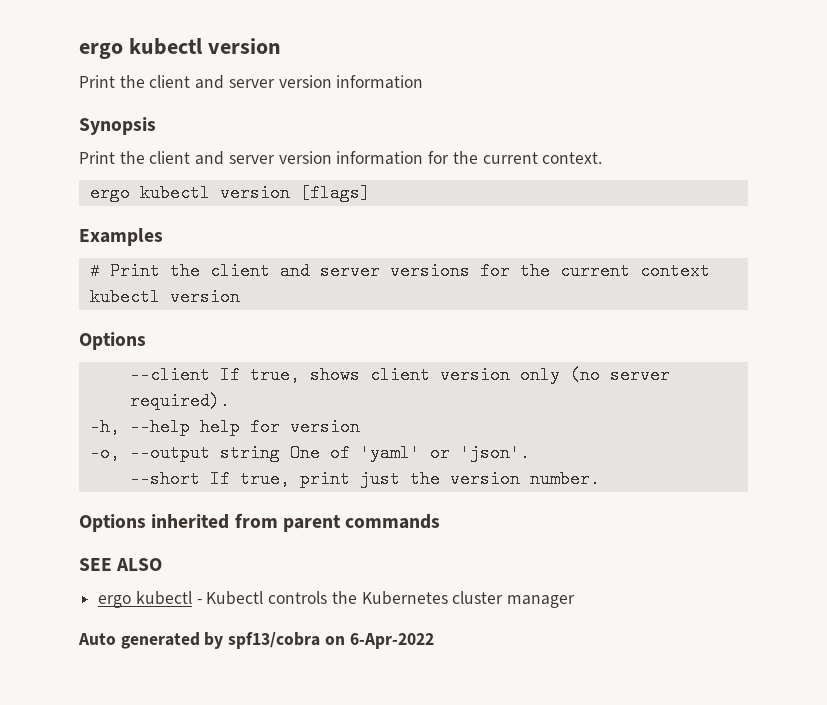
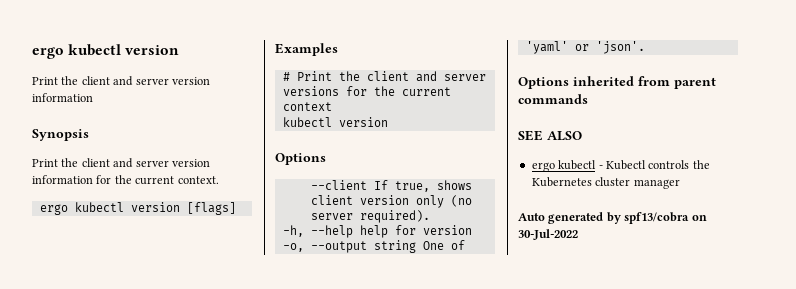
- --short If true, print just the version number.
- Auto generated by spf13/cobra on 6-Apr-2022
+ Auto generated by spf13/cobra on 30-Jul-2022

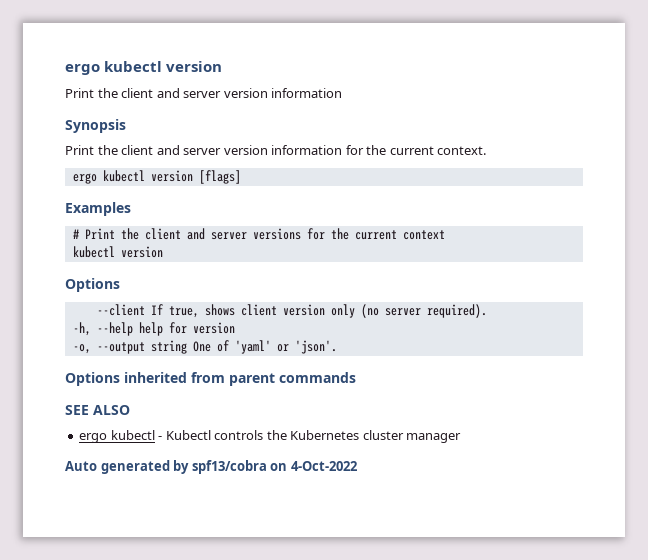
- Auto generated by spf13/cobra on 30-Jul-2022
+ Auto generated by spf13/cobra on 4-Oct-2022

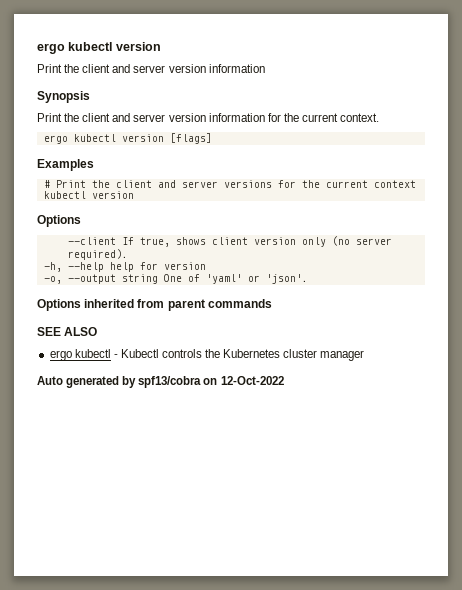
- Auto generated by spf13/cobra on 4-Oct-2022
+ Auto generated by spf13/cobra on 12-Oct-2022

